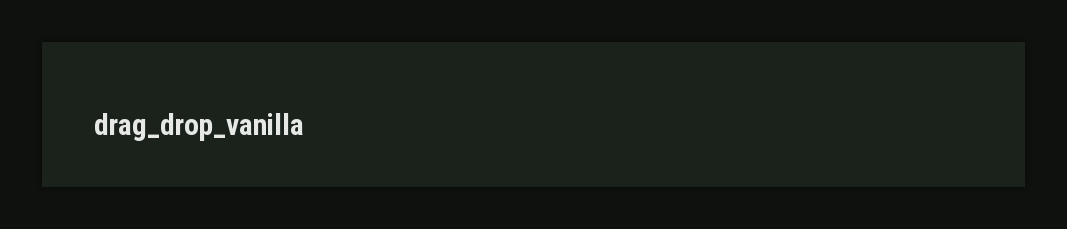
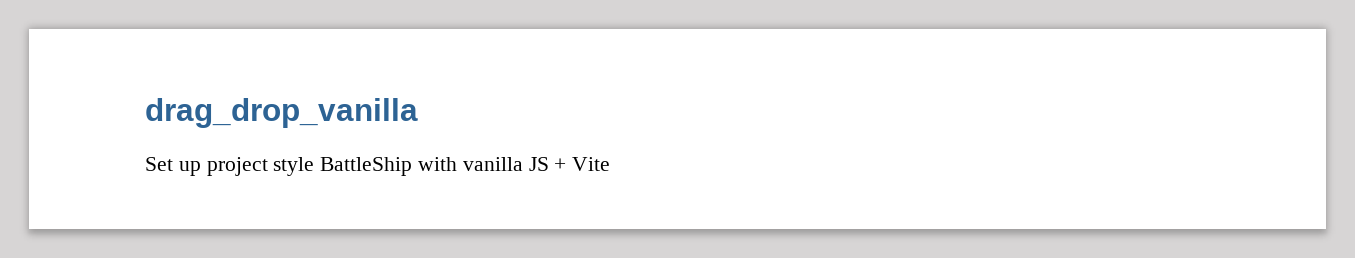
+ Set up project style BattleShip with vanilla JS + Vite

